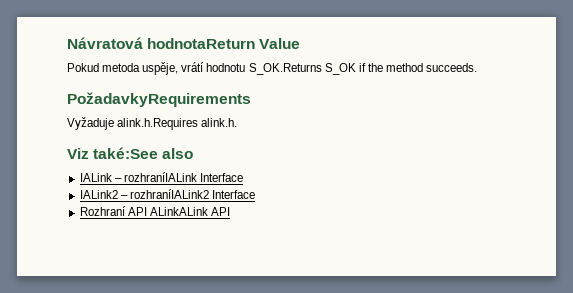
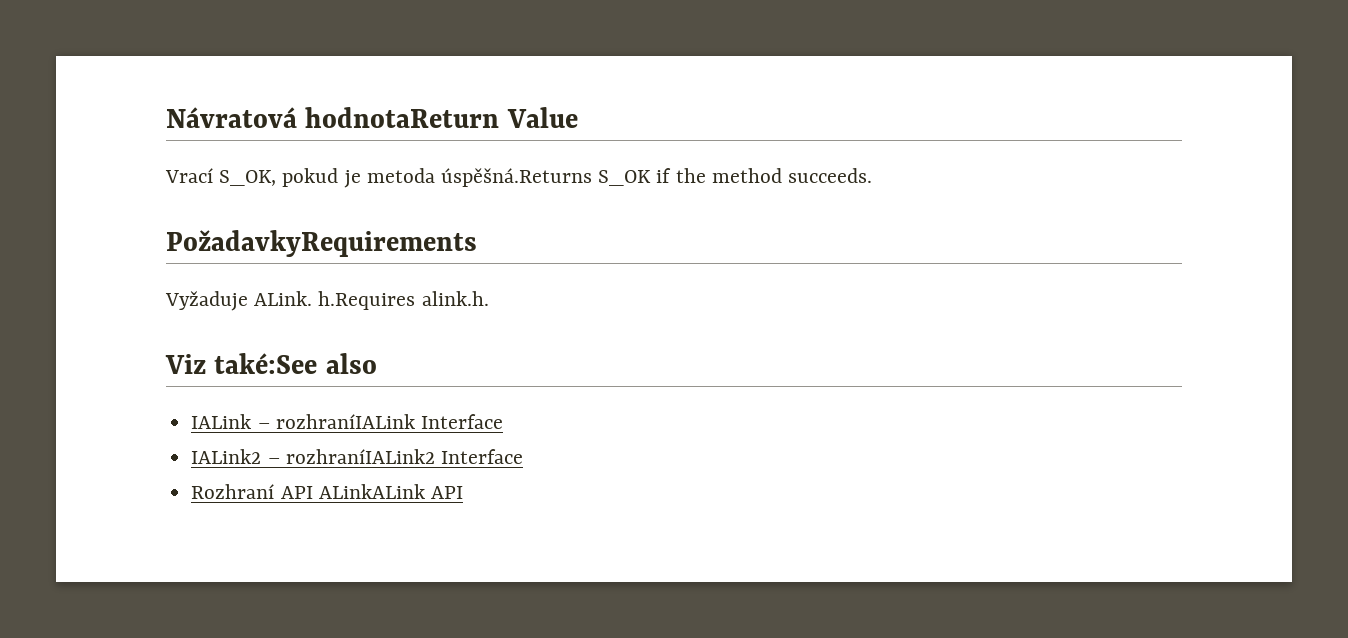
- Pokud metoda uspěje, vrátí hodnotu S_OK.Returns S_OK if the method succeeds.
+ Vrací S_OK, pokud je metoda úspěšná.Returns S_OK if the method succeeds.
- Vyžaduje alink.h.Requires alink.h.
+ Vyžaduje ALink. h.Requires alink.h.

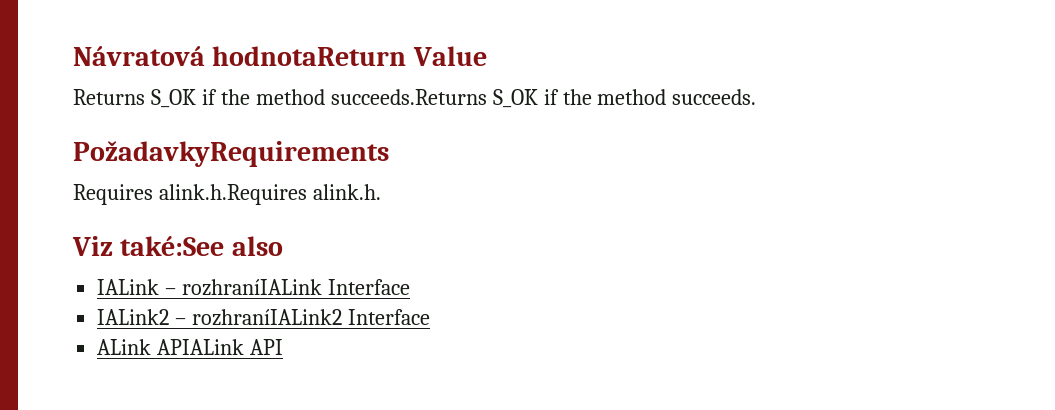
- Vrací S_OK, pokud je metoda úspěšná.Returns S_OK if the method succeeds.
+ Returns S_OK if the method succeeds.Returns S_OK if the method succeeds.
- Vyžaduje ALink. h.Requires alink.h.
+ Requires alink.h.Requires alink.h.
- Rozhraní API ALinkALink API
+ ALink APIALink API

